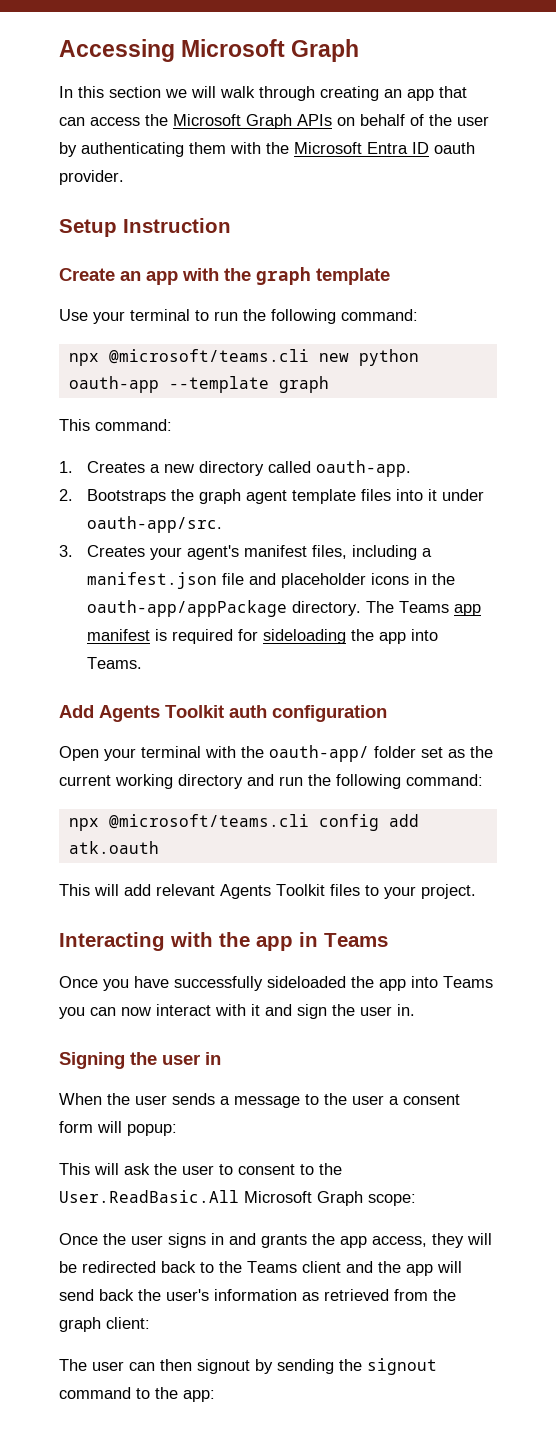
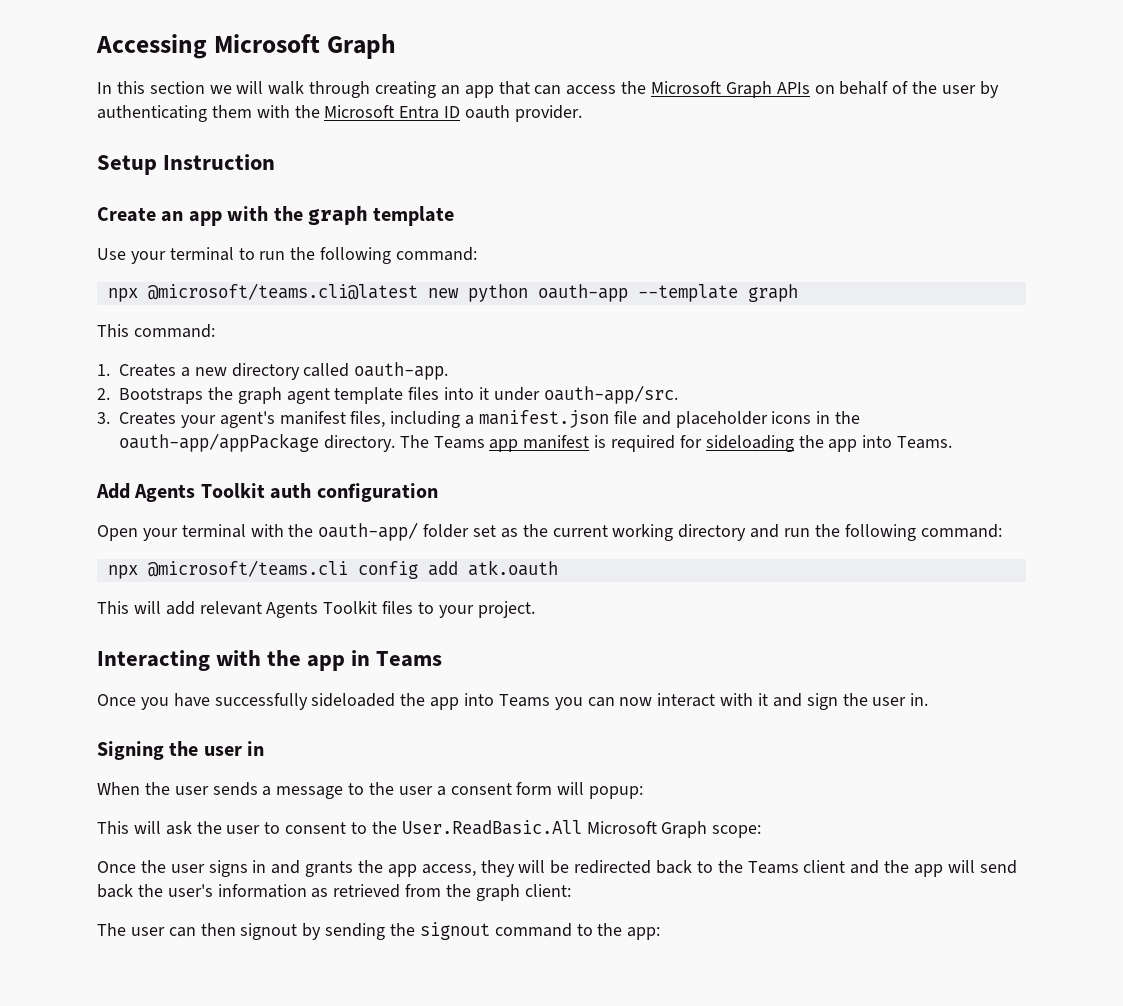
- npx @microsoft/teams.cli new python oauth-app --template graph
+ npx @microsoft/teams.cli@latest new python oauth-app --template graph

